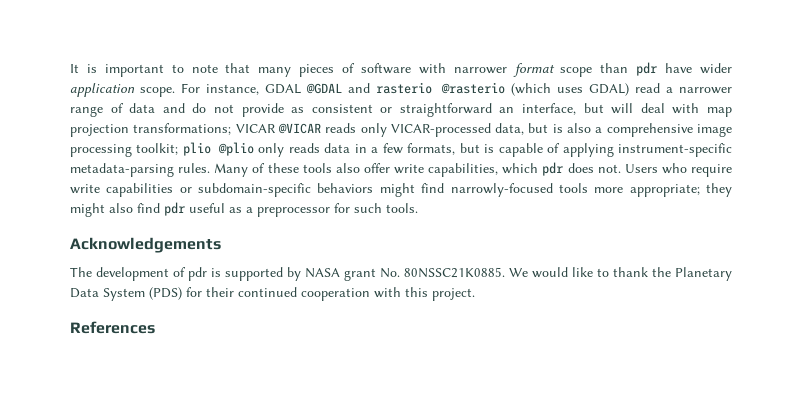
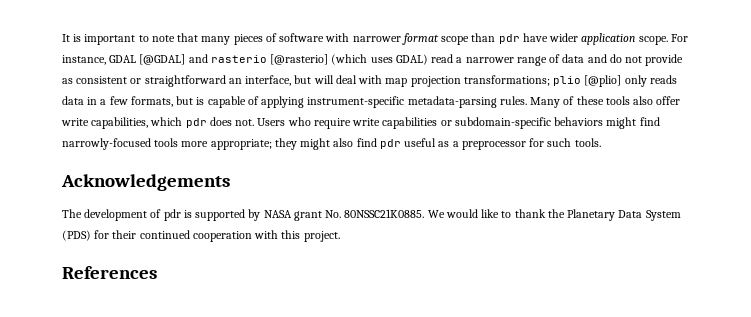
- For instance, GDAL @GDAL and rasterio @rasterio (which uses GDAL) read a narrower range of data and do not provide as consistent or straightforward an interface, but will deal with map projection transformations; VICAR @VICAR reads only VICAR-processed data, but is also a comprehensive image processing toolkit; plio @plio only reads data in a few formats, but is capable of applying instrument-specific metadata-parsing rules.
+ For instance, GDAL [@GDAL] and rasterio [@rasterio] (which uses GDAL) read a narrower range of data and do not provide as consistent or straightforward an interface, but will deal with map projection transformations; plio [@plio] only reads data in a few formats, but is capable of applying instrument-specific metadata-parsing rules.

